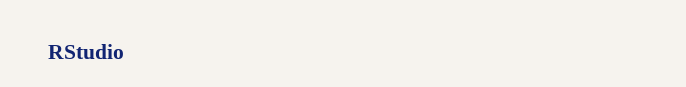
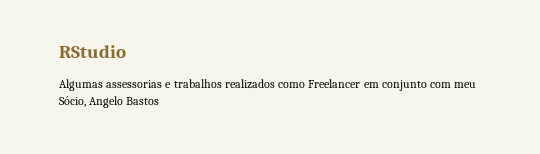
+ Algumas assessorias e trabalhos realizados como Freelancer em conjunto com meu Sócio, Angelo Bastos

